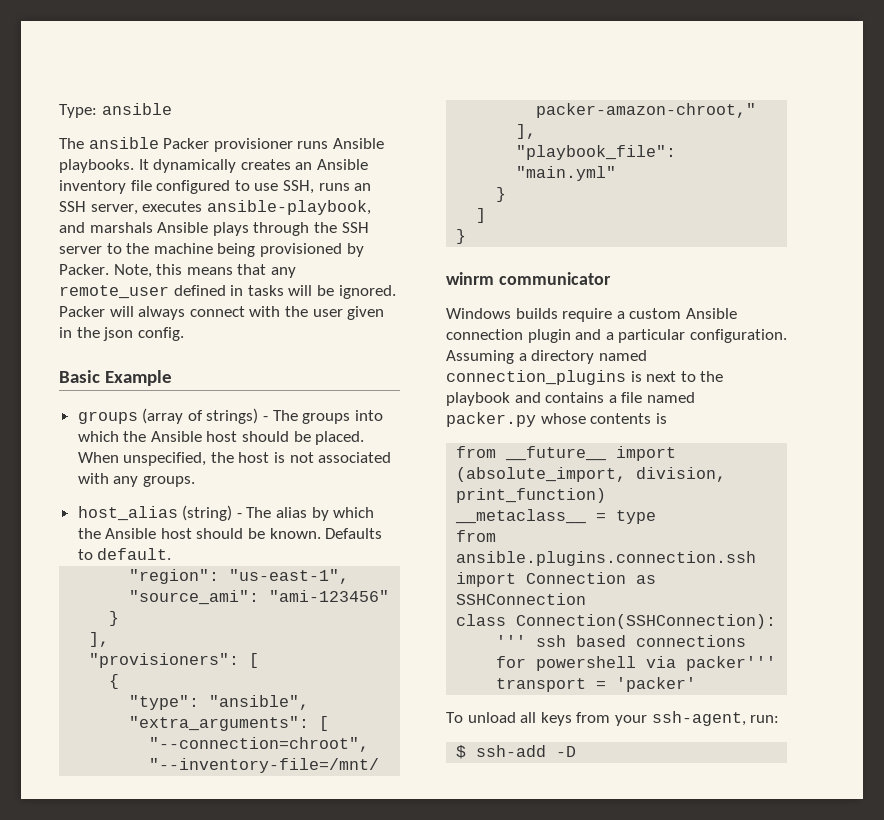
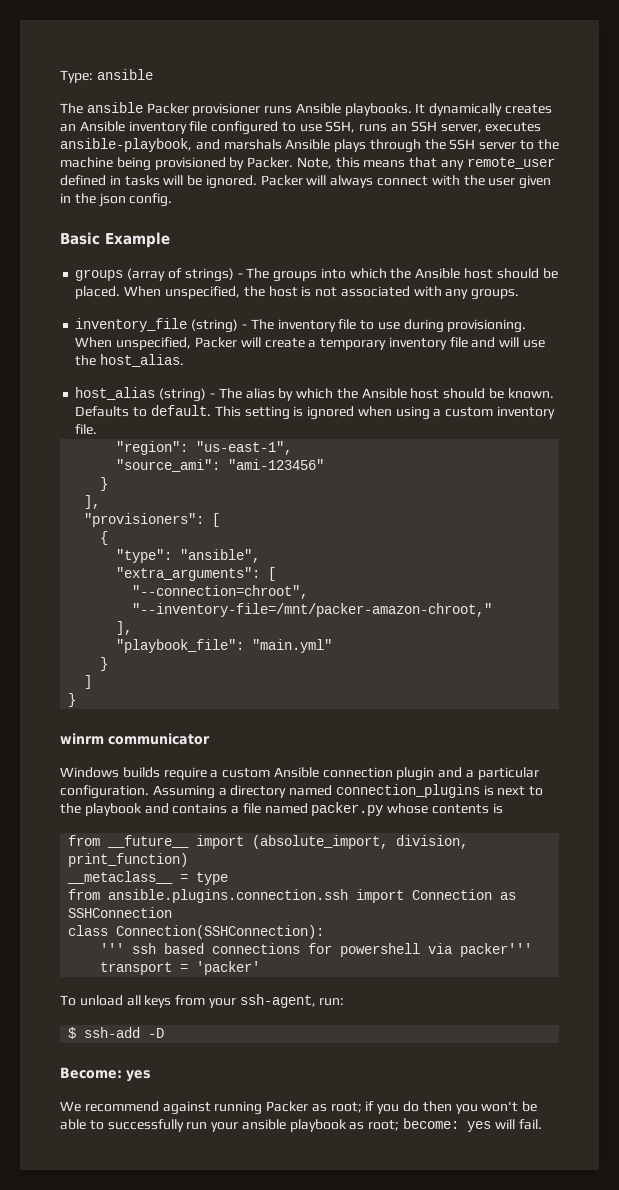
+ inventory_file (string) - The inventory file to use during provisioning. When unspecified, Packer will create a temporary inventory file and will use the host_alias.
+ This setting is ignored when using a custom inventory file.
+ Become: yes
+ We recommend against running Packer as root; if you do then you won't be able to successfully run your ansible playbook as root; become: yes will fail.

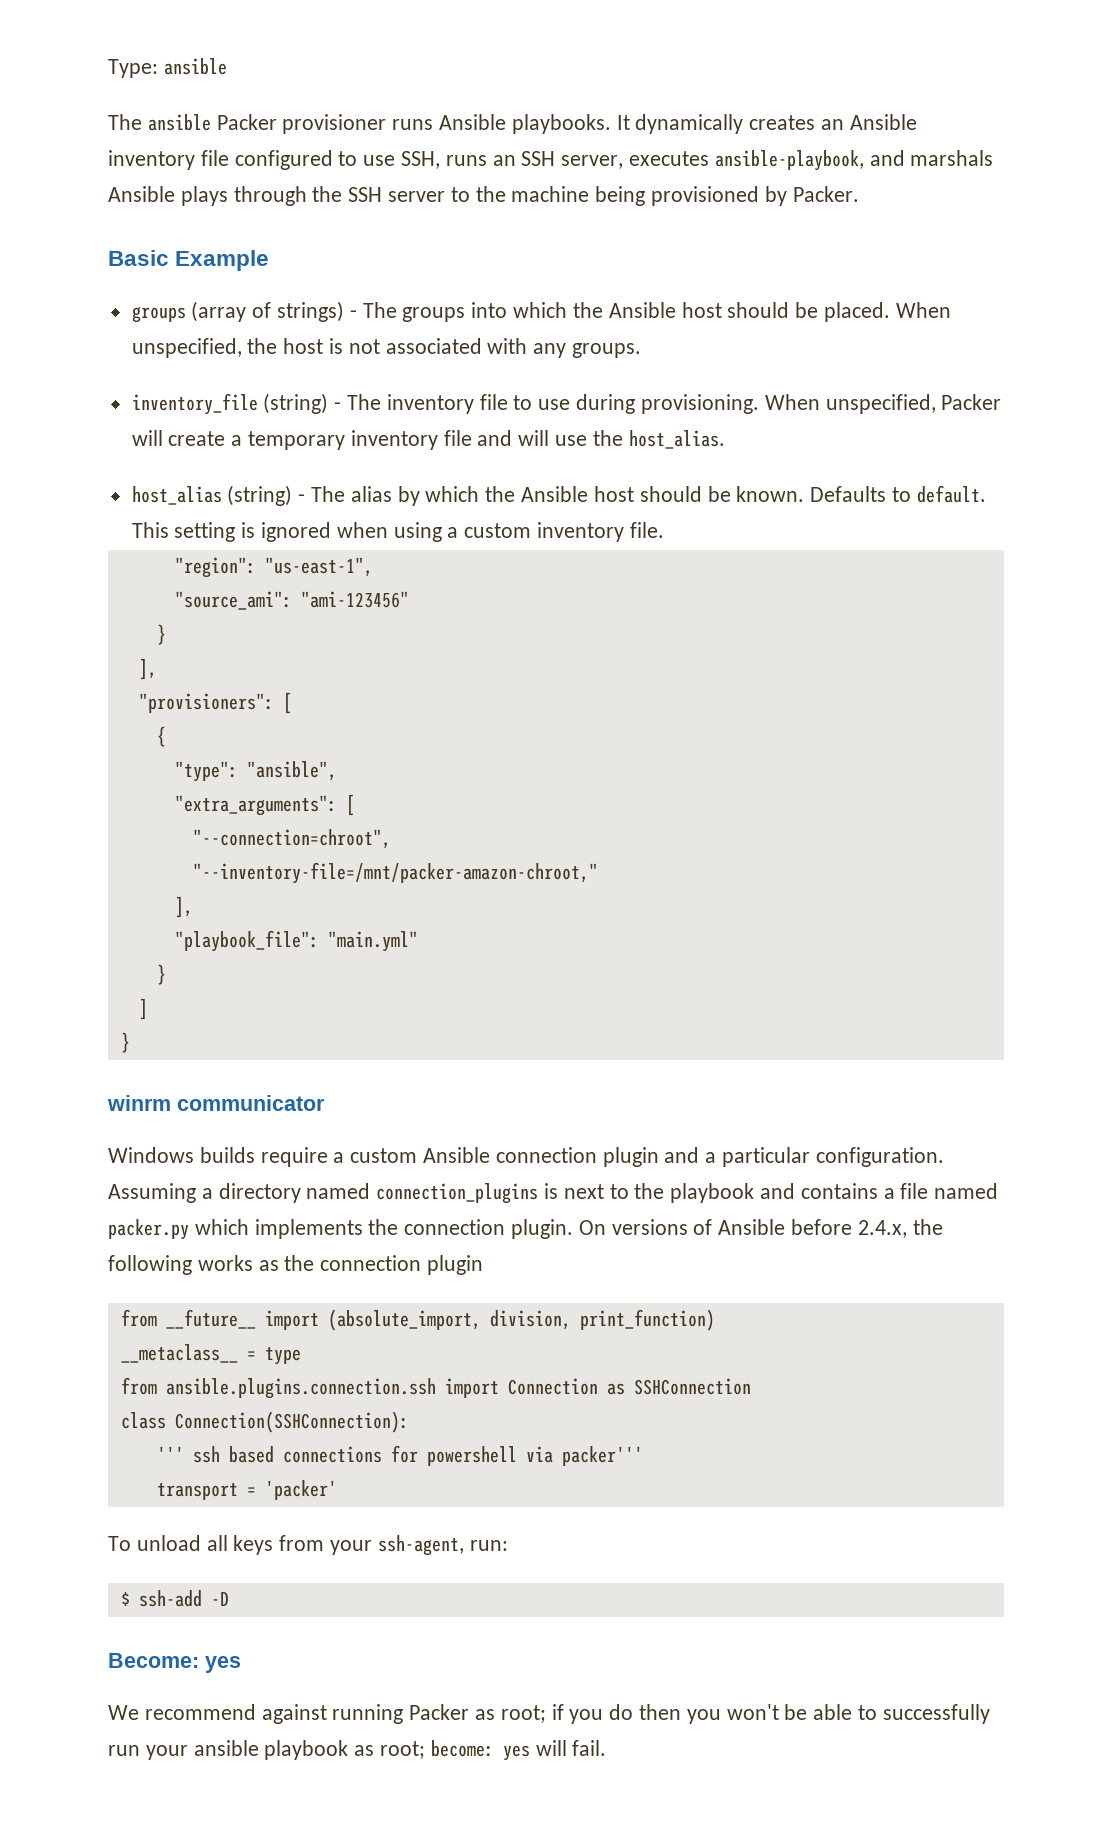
- Note, this means that any remote_user defined in tasks will be ignored. Packer will always connect with the user given in the json config.
- Assuming a directory named connection_plugins is next to the playbook and contains a file named packer.py whose contents is
+ Assuming a directory named connection_plugins is next to the playbook and contains a file named packer.py which implements the connection plugin. On versions of Ansible before 2.4.x, the following works as the connection plugin

